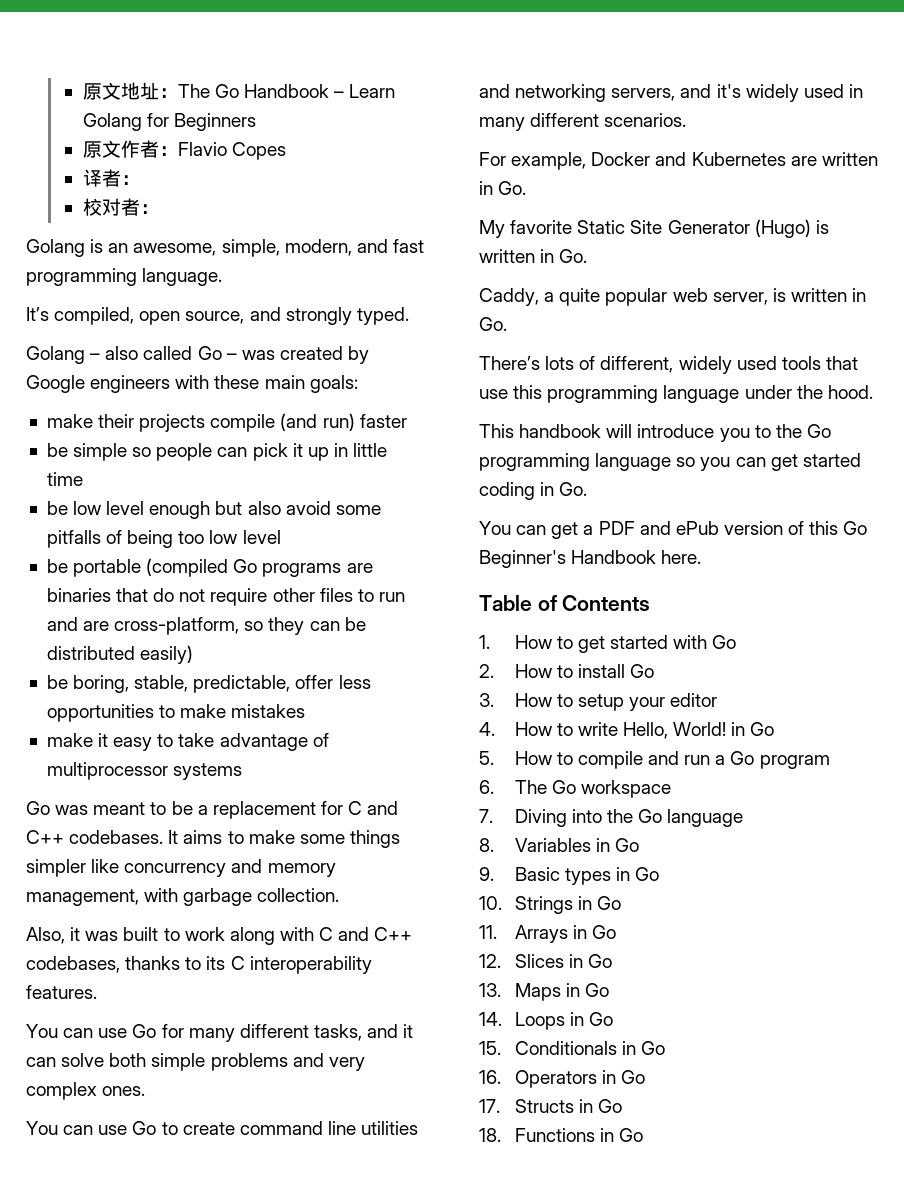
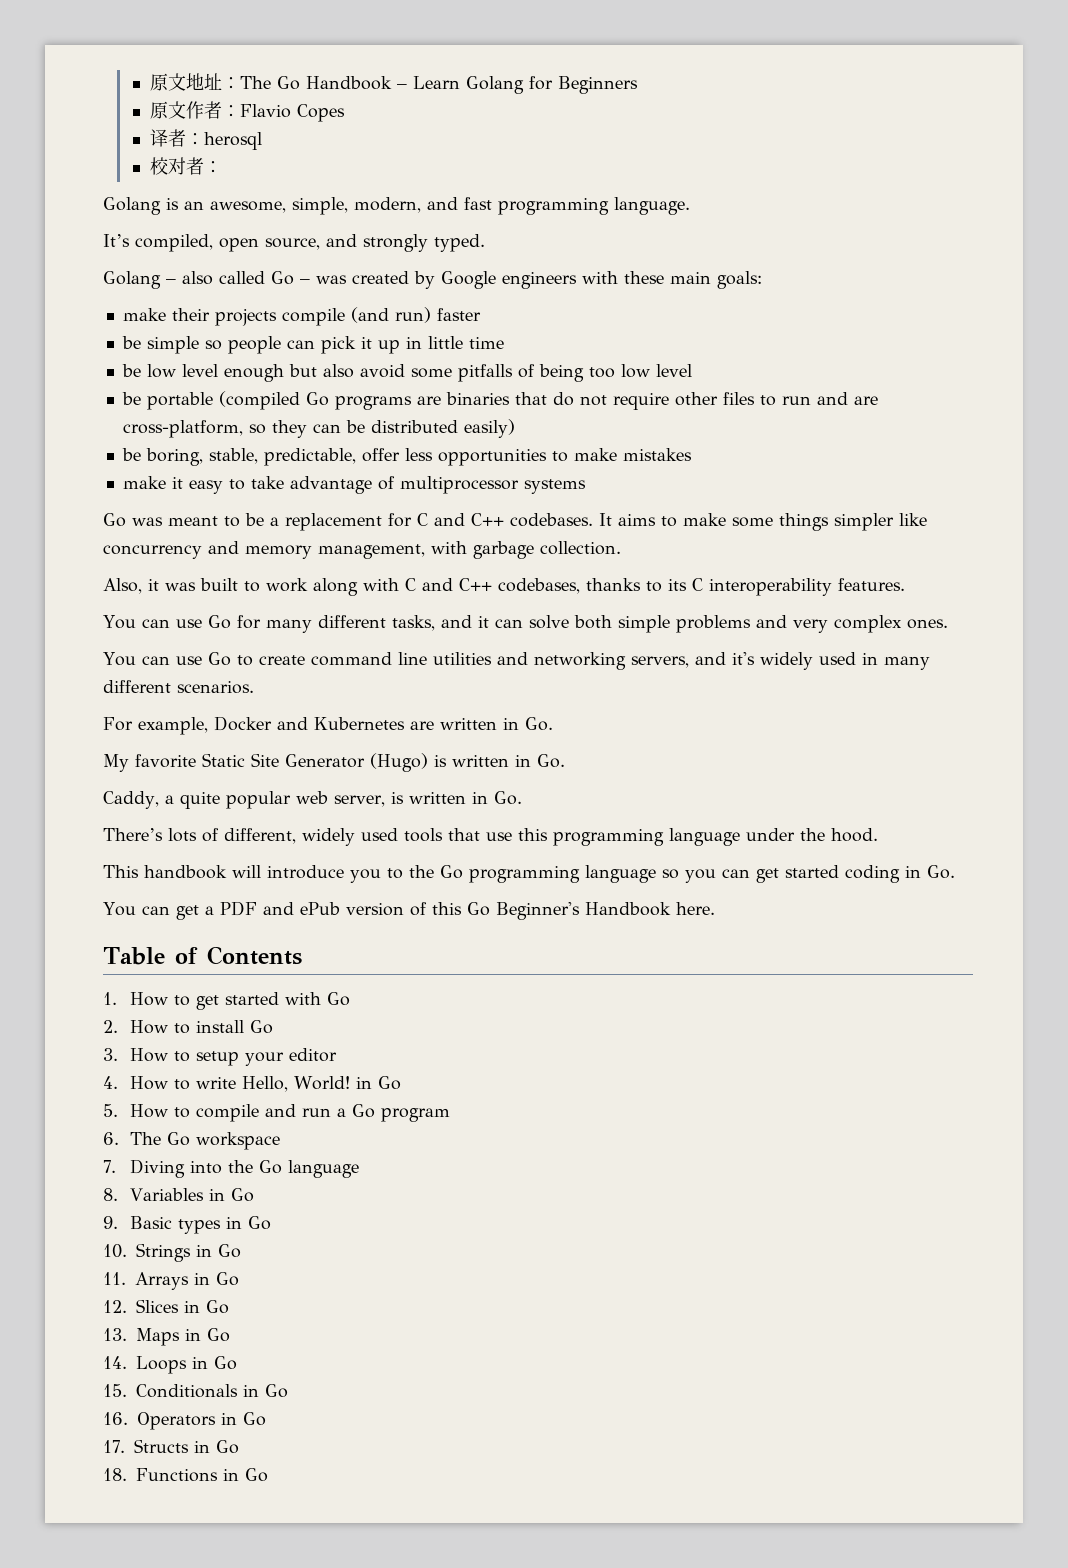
- 译者：
+ 译者：herosql

